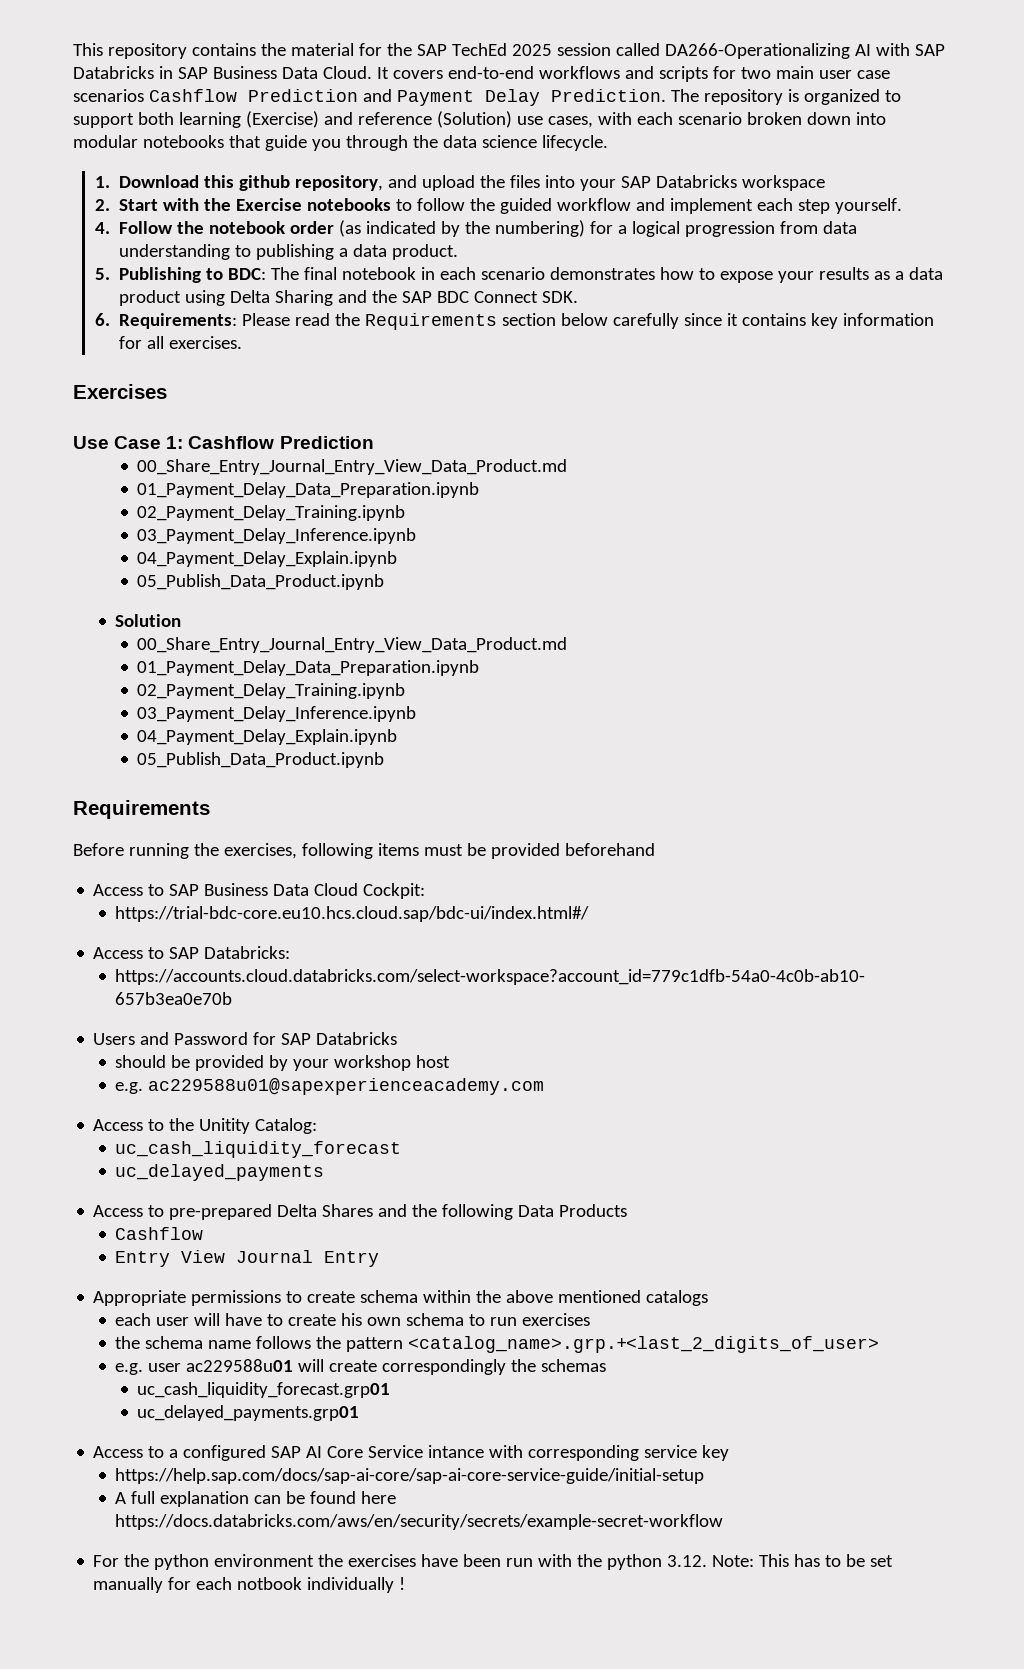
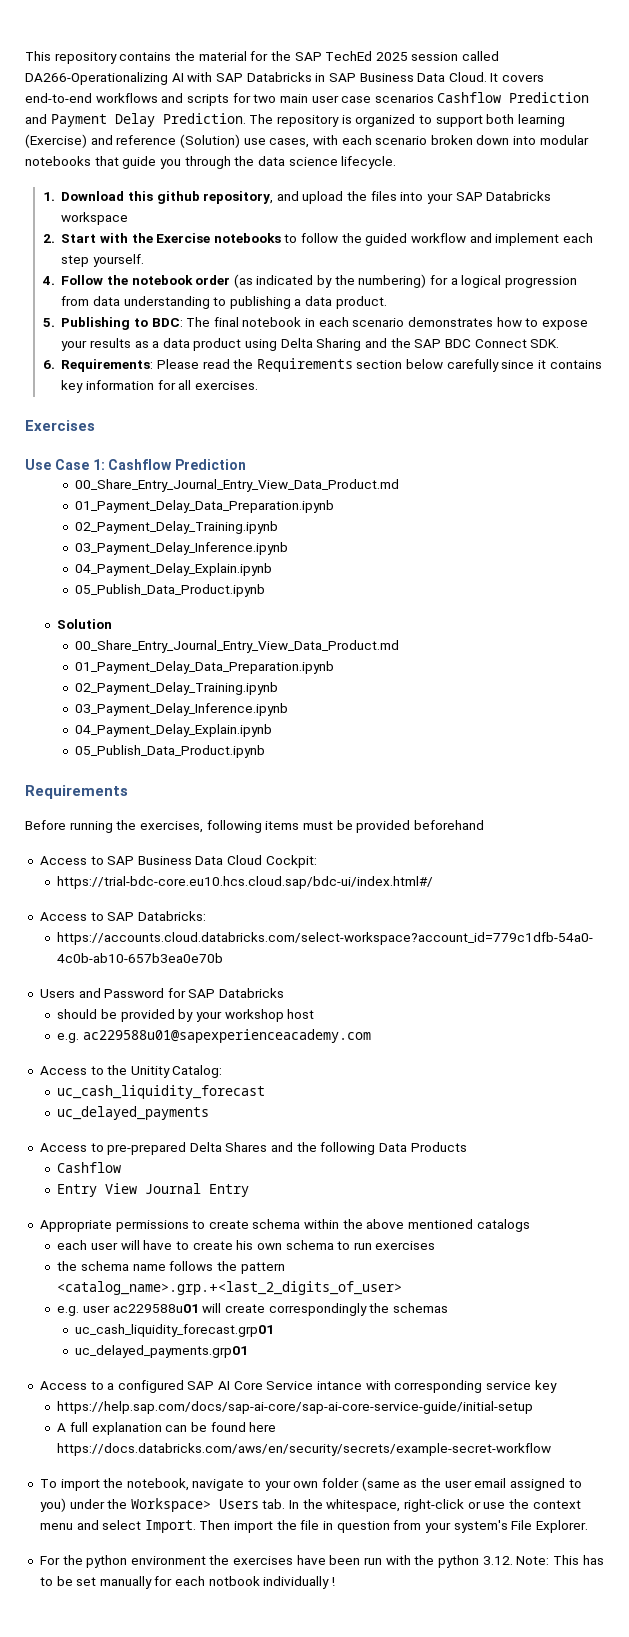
+ To import the notebook, navigate to your own folder (same as the user email assigned to you) under the Workspace> Users tab. In the whitespace, right-click or use the context menu and select Import. Then import the file in question from your system's File Explorer.

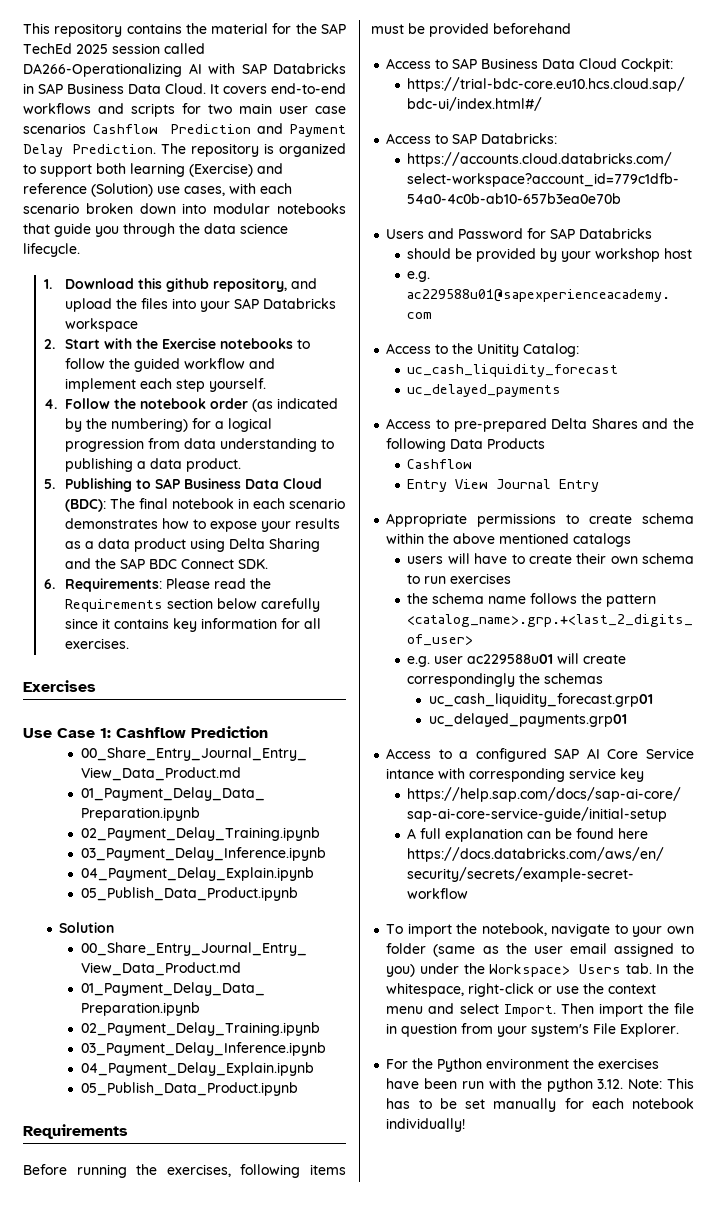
- 5. Publishing to BDC: The final notebook in each scenario demonstrates how to expose your results as a data product using Delta Sharing and the SAP BDC Connect SDK.
+ 5. Publishing to SAP Business Data Cloud (BDC): The final notebook in each scenario demonstrates how to expose your results as a data product using Delta Sharing and the SAP BDC Connect SDK.
- each user will have to create his own schema to run exercises
+ users will have to create their own schema to run exercises
- For the python environment the exercises have been run with the python 3.12. Note: This has to be set manually for each notbook individually !
+ For the Python environment the exercises have been run with the python 3.12. Note: This has to be set manually for each notebook individually!

